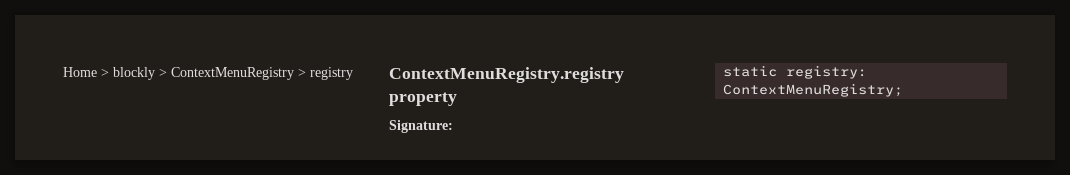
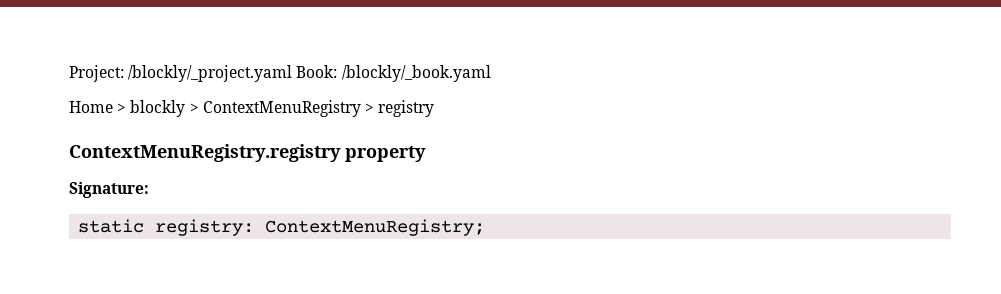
+ Project: /blockly/_project.yaml Book: /blockly/_book.yaml

